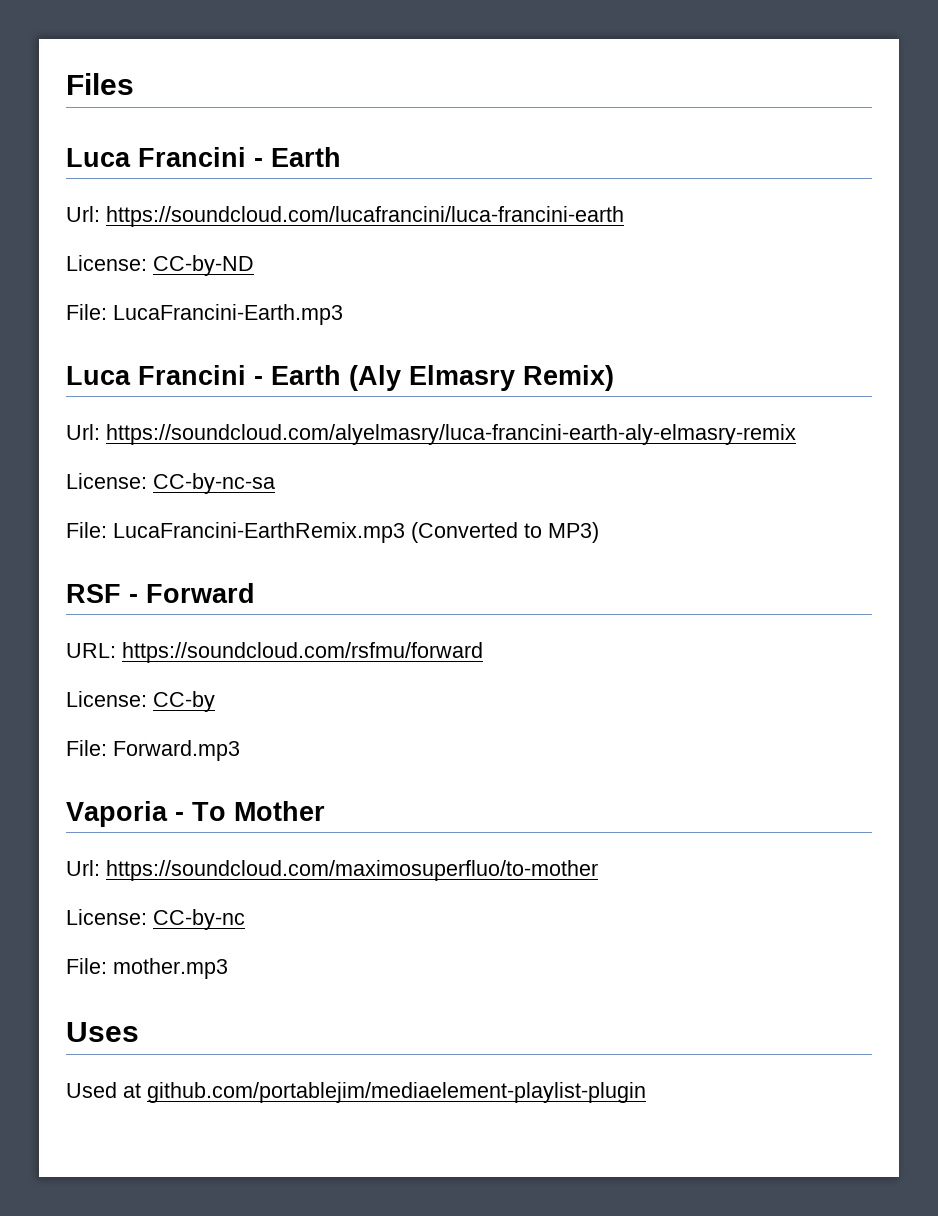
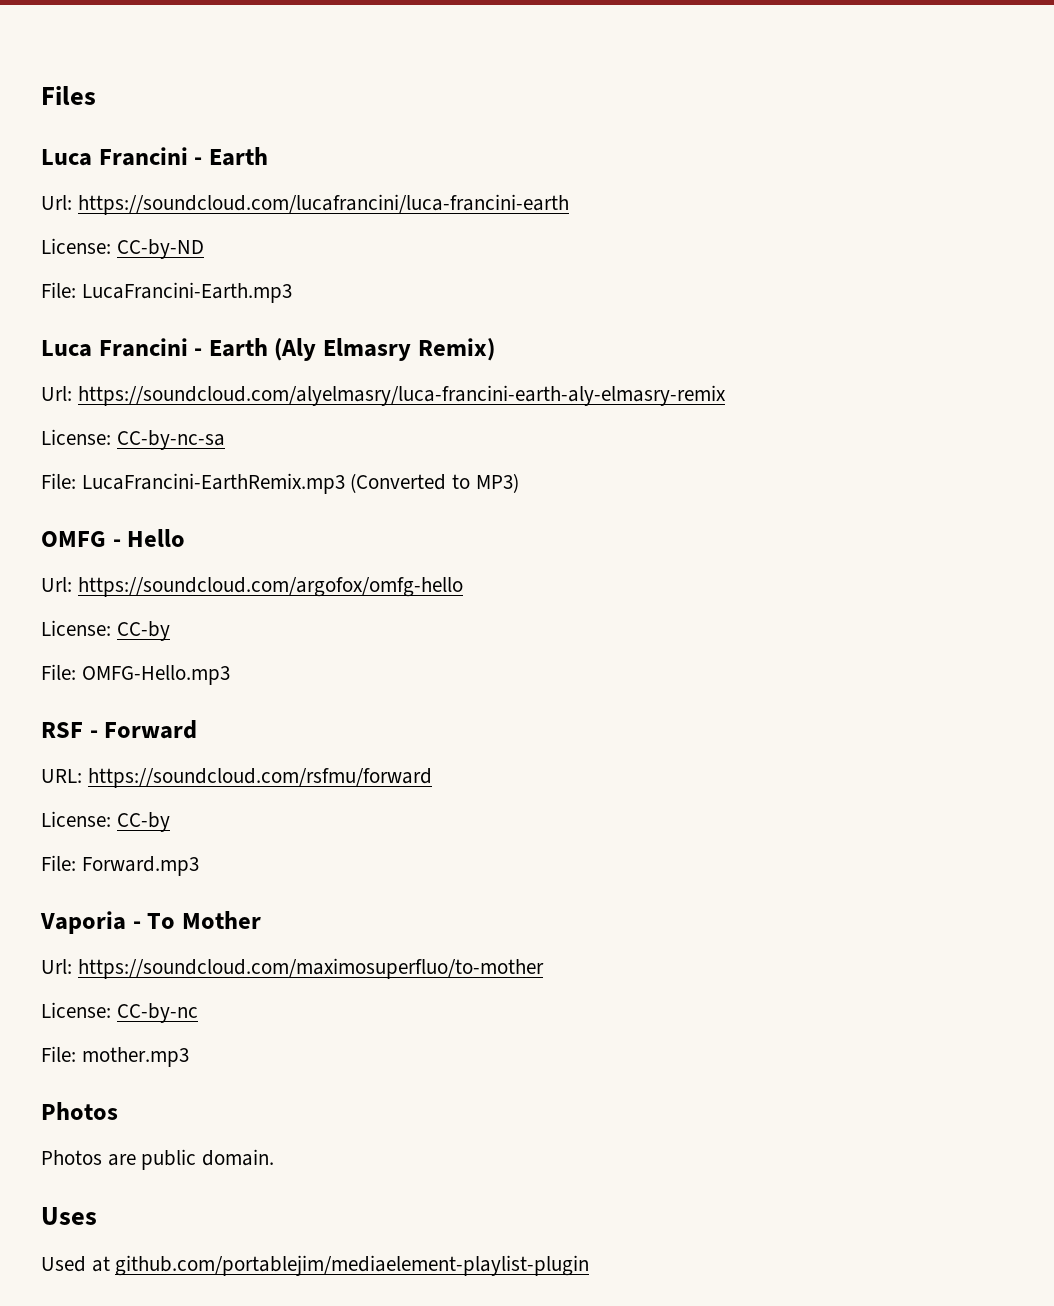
+ OMFG - Hello
+ Url: https://soundcloud.com/argofox/omfg-hello
+ License: CC-by
+ File: OMFG-Hello.mp3
  File: mother.mp3
+ Photos
+ Photos are public domain.

